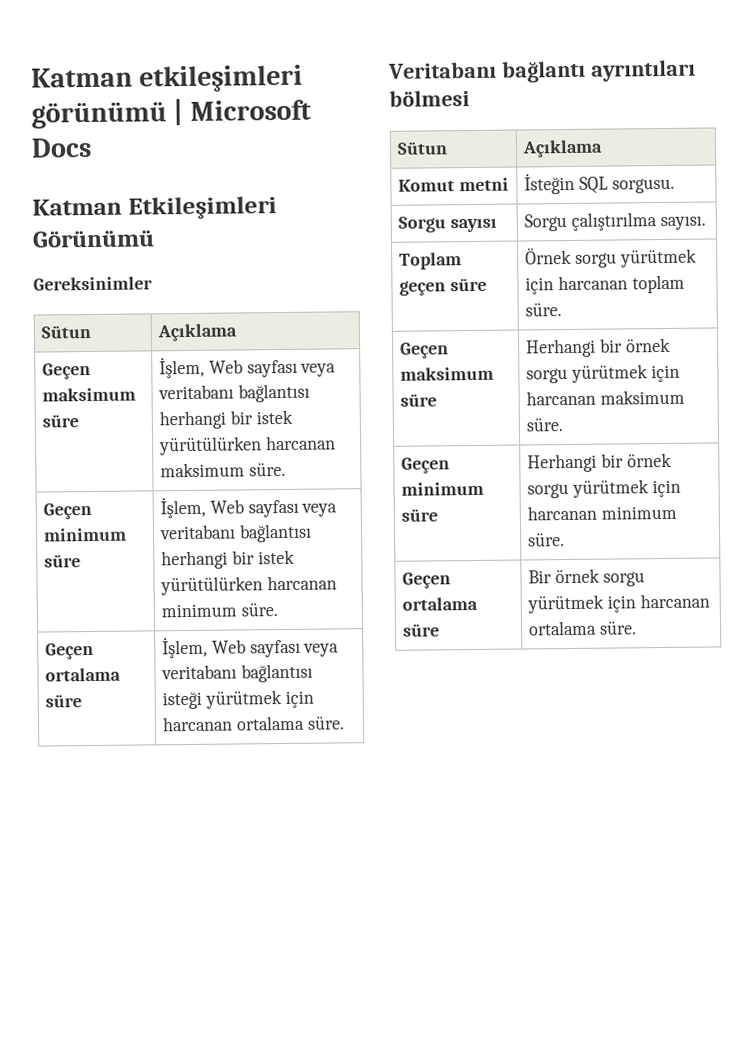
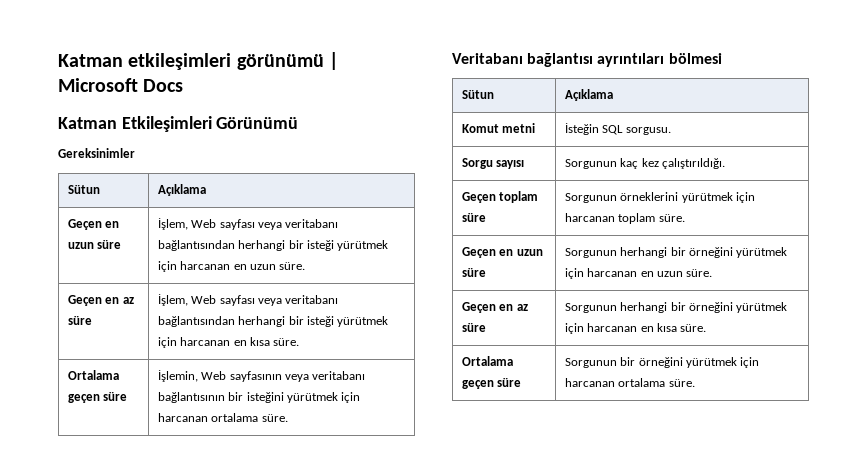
- Geçen maksimum süre | İşlem, Web sayfası veya veritabanı bağlantısı herhangi bir istek yürütülürken harcanan maksimum süre.
- Geçen minimum süre | İşlem, Web sayfası veya veritabanı bağlantısı herhangi bir istek yürütülürken harcanan minimum süre.
- Geçen ortalama süre | İşlem, Web sayfası veya veritabanı bağlantısı isteği yürütmek için harcanan ortalama süre.
+ Geçen en uzun süre | İşlem, Web sayfası veya veritabanı bağlantısından herhangi bir isteği yürütmek için harcanan en uzun süre.
+ Geçen en az süre | İşlem, Web sayfası veya veritabanı bağlantısından herhangi bir isteği yürütmek için harcanan en kısa süre.
+ Ortalama geçen süre | İşlemin, Web sayfasının veya veritabanı bağlantısının bir isteğini yürütmek için harcanan ortalama süre.
- Veritabanı bağlantı ayrıntıları bölmesi
+ Veritabanı bağlantısı ayrıntıları bölmesi
- Sorgu sayısı | Sorgu çalıştırılma sayısı.
- Toplam geçen süre | Örnek sorgu yürütmek için harcanan toplam süre.
+ Sorgu sayısı | Sorgunun kaç kez çalıştırıldığı.
+ Geçen toplam süre | Sorgunun örneklerini yürütmek için harcanan toplam süre.
- Geçen maksimum süre | Herhangi bir örnek sorgu yürütmek için harcanan maksimum süre.
- Geçen minimum süre | Herhangi bir örnek sorgu yürütmek için harcanan minimum süre.
- Geçen ortalama süre | Bir örnek sorgu yürütmek için harcanan ortalama süre.
+ Geçen en uzun süre | Sorgunun herhangi bir örneğini yürütmek için harcanan en uzun süre.
+ Geçen en az süre | Sorgunun herhangi bir örneğini yürütmek için harcanan en kısa süre.
+ Ortalama geçen süre | Sorgunun bir örneğini yürütmek için harcanan ortalama süre.

